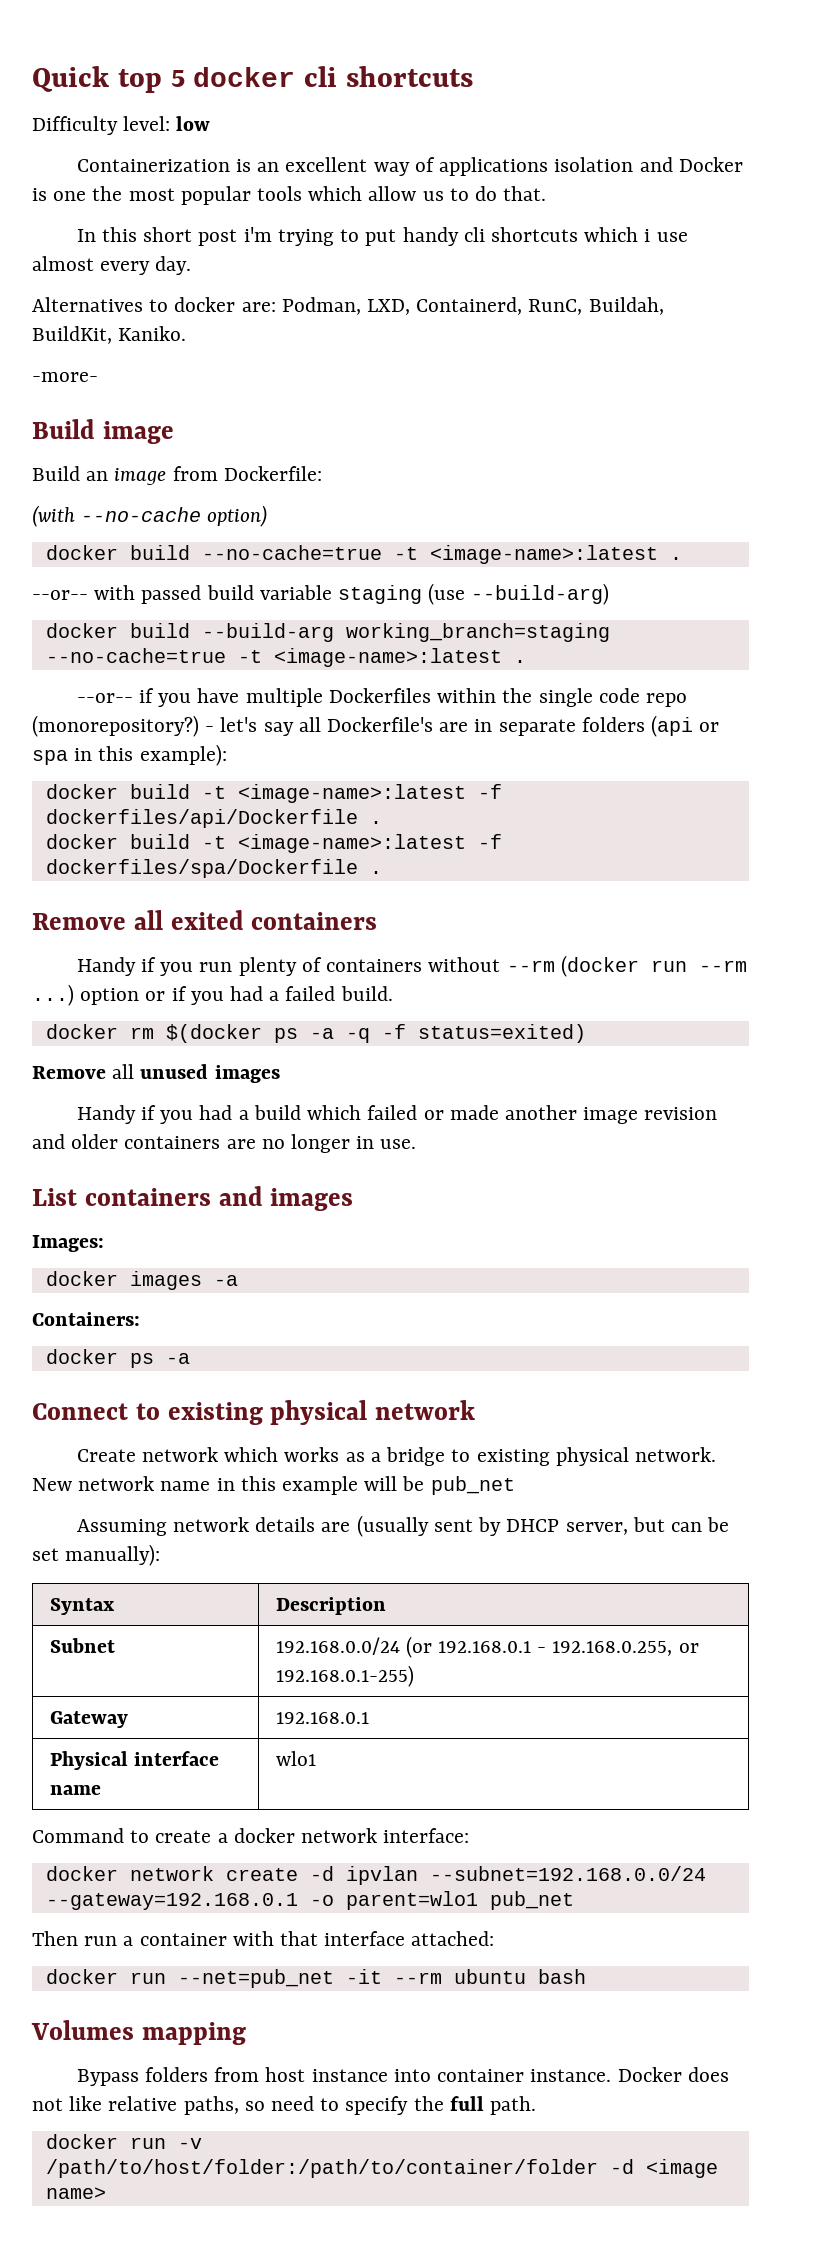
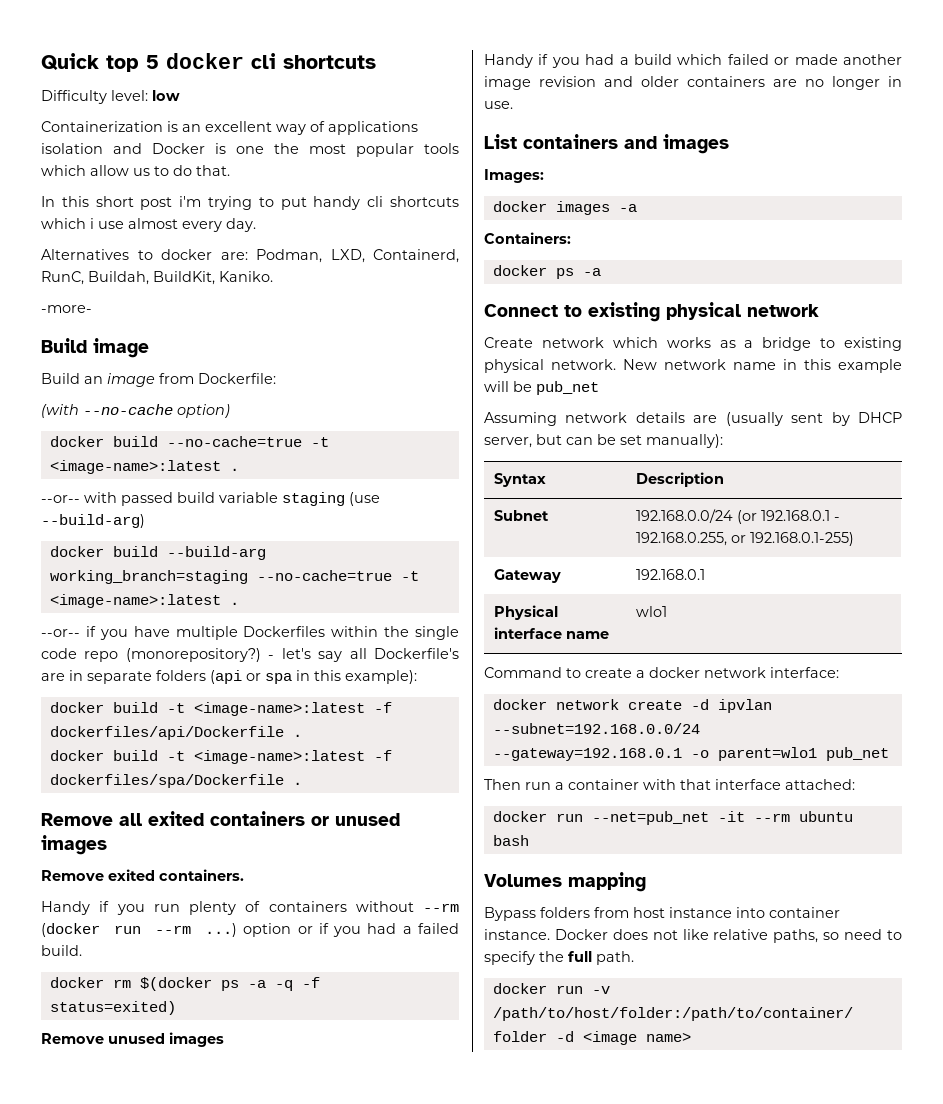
- Remove all exited containers
+ Remove all exited containers or unused images
+ Remove exited containers.
- Remove all unused images
+ Remove unused images

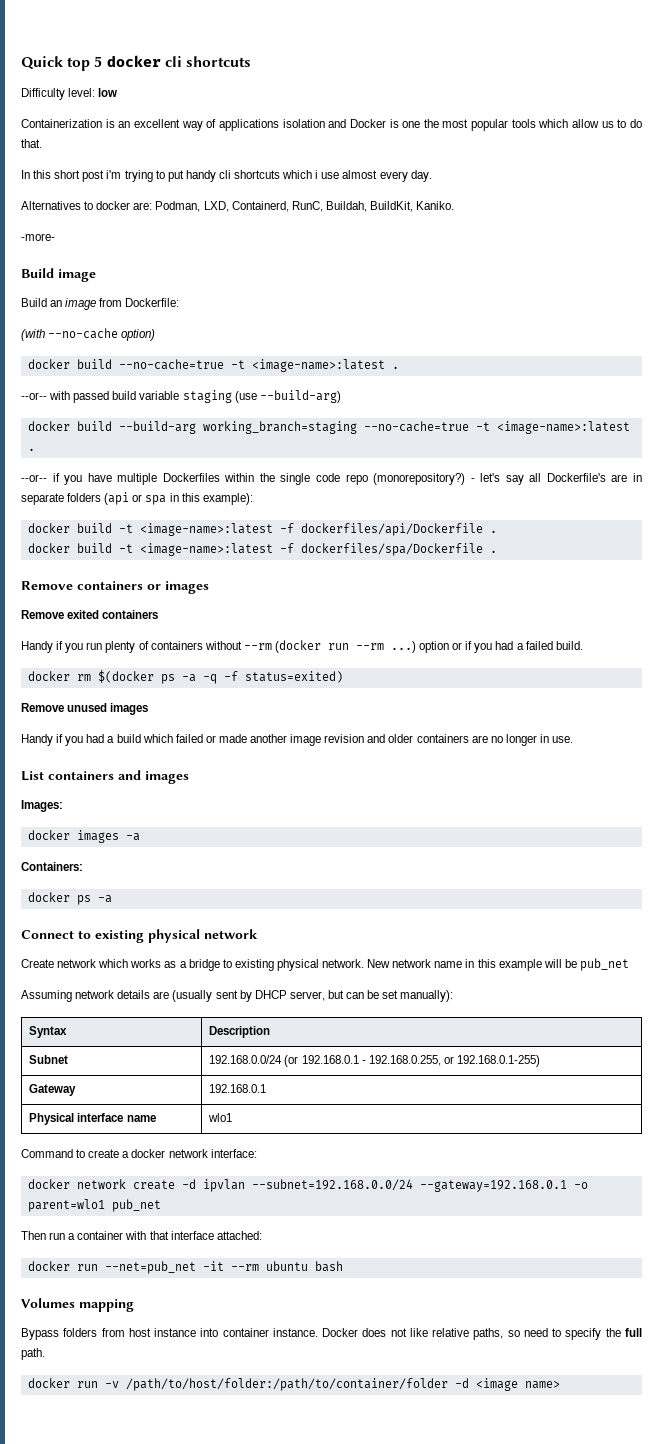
- Remove all exited containers or unused images
+ Remove containers or images
- Remove exited containers.
+ Remove exited containers

